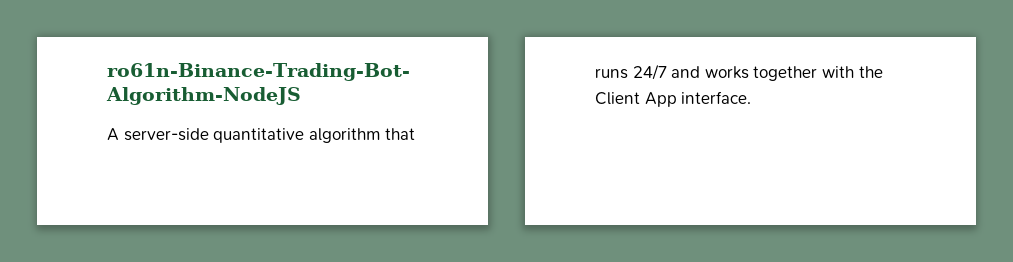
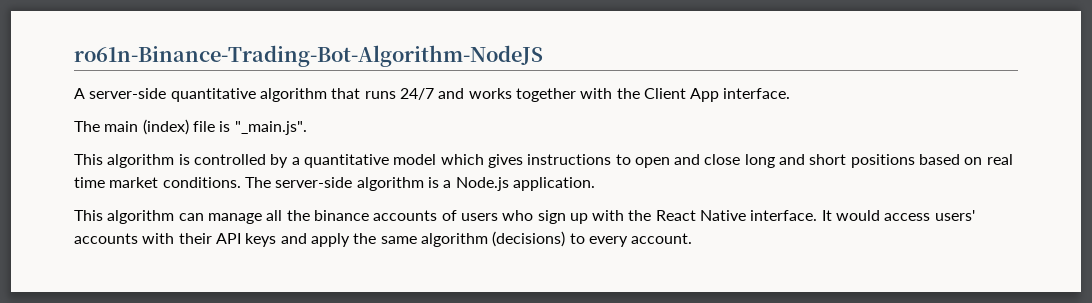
+ The main (index) file is "_main.js".
+ This algorithm is controlled by a quantitative model which gives instructions to open and close long and short positions based on real time market conditions. The server-side algorithm is a Node.js application.
+ This algorithm can manage all the binance accounts of users who sign up with the React Native interface. It would access users' accounts with their API keys and apply the same algorithm (decisions) to every account.

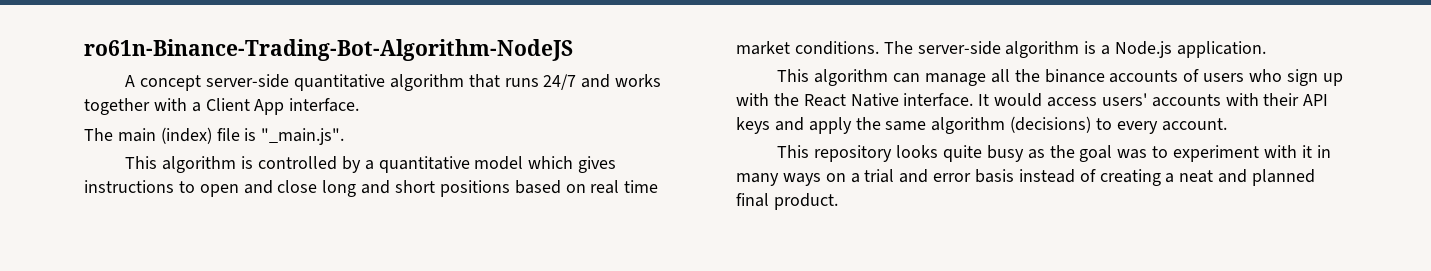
- A server-side quantitative algorithm that runs 24/7 and works together with the Client App interface.
+ A concept server-side quantitative algorithm that runs 24/7 and works together with a Client App interface.
+ This repository looks quite busy as the goal was to experiment with it in many ways on a trial and error basis instead of creating a neat and planned final product.

